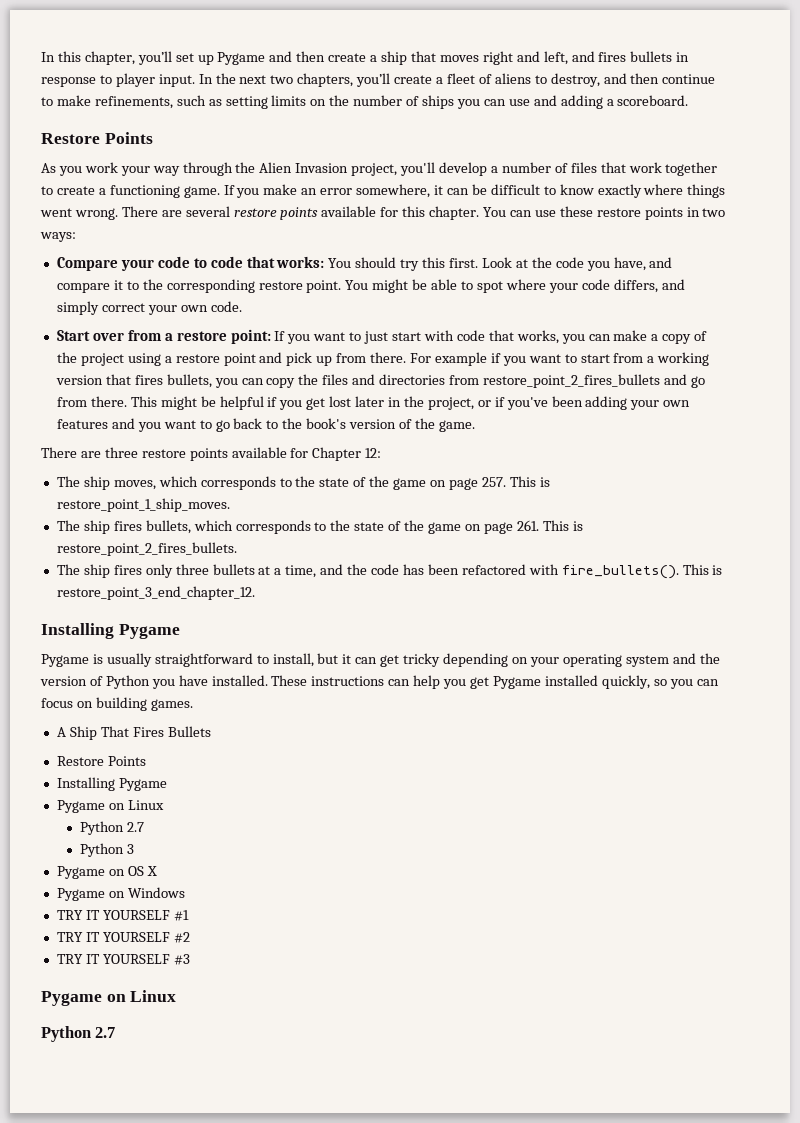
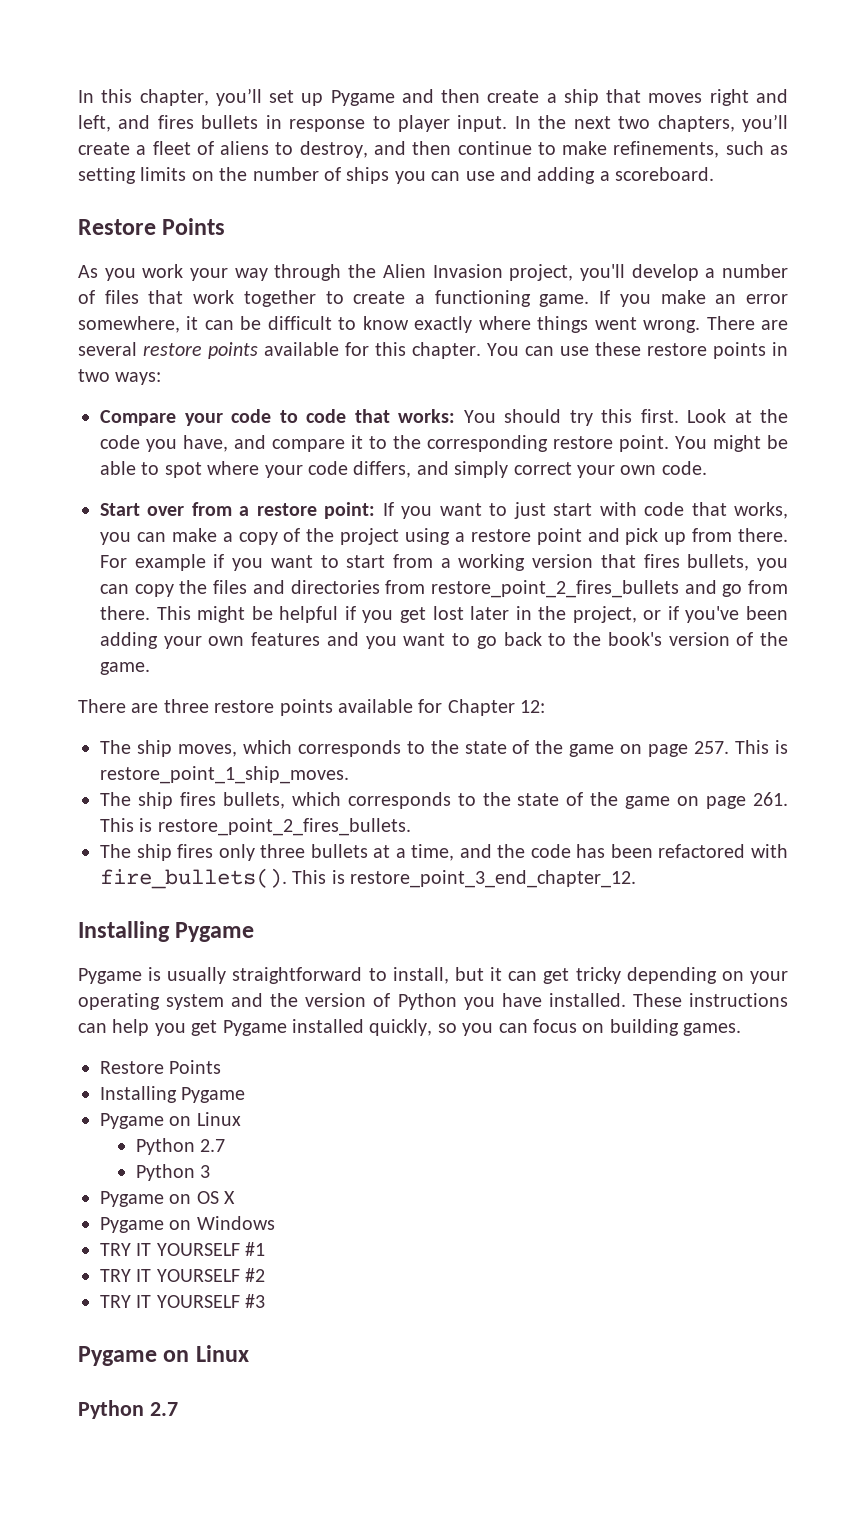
- A Ship That Fires Bullets

